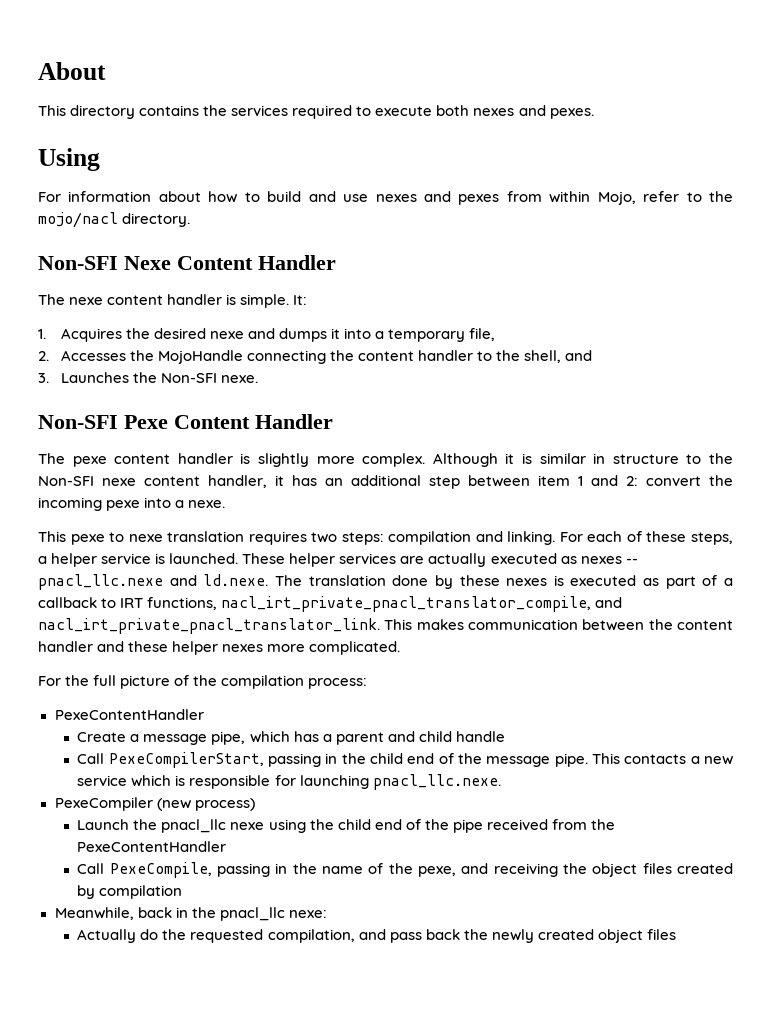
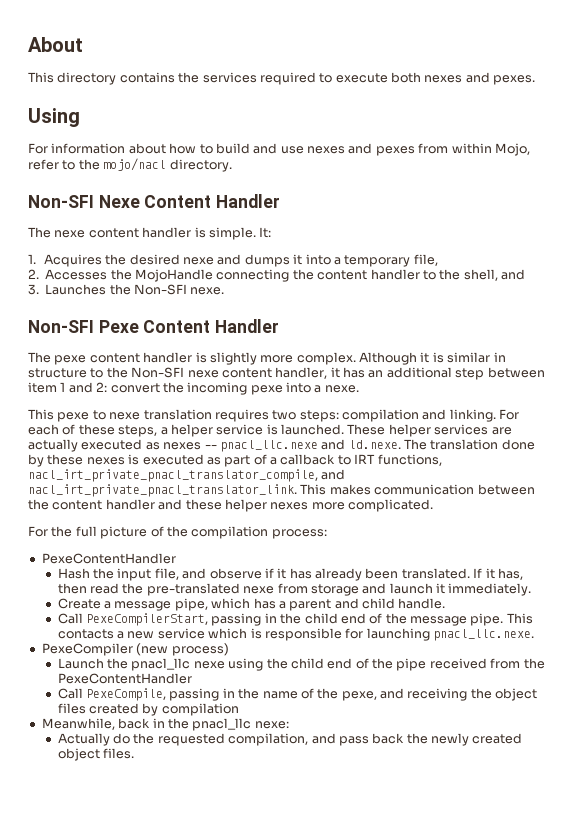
+ Hash the input file, and observe if it has already been translated. If it has, then read the pre-translated nexe from storage and launch it immediately.
- Create a message pipe, which has a parent and child handle
+ Create a message pipe, which has a parent and child handle.
- Actually do the requested compilation, and pass back the newly created object files
+ Actually do the requested compilation, and pass back the newly created object files.

